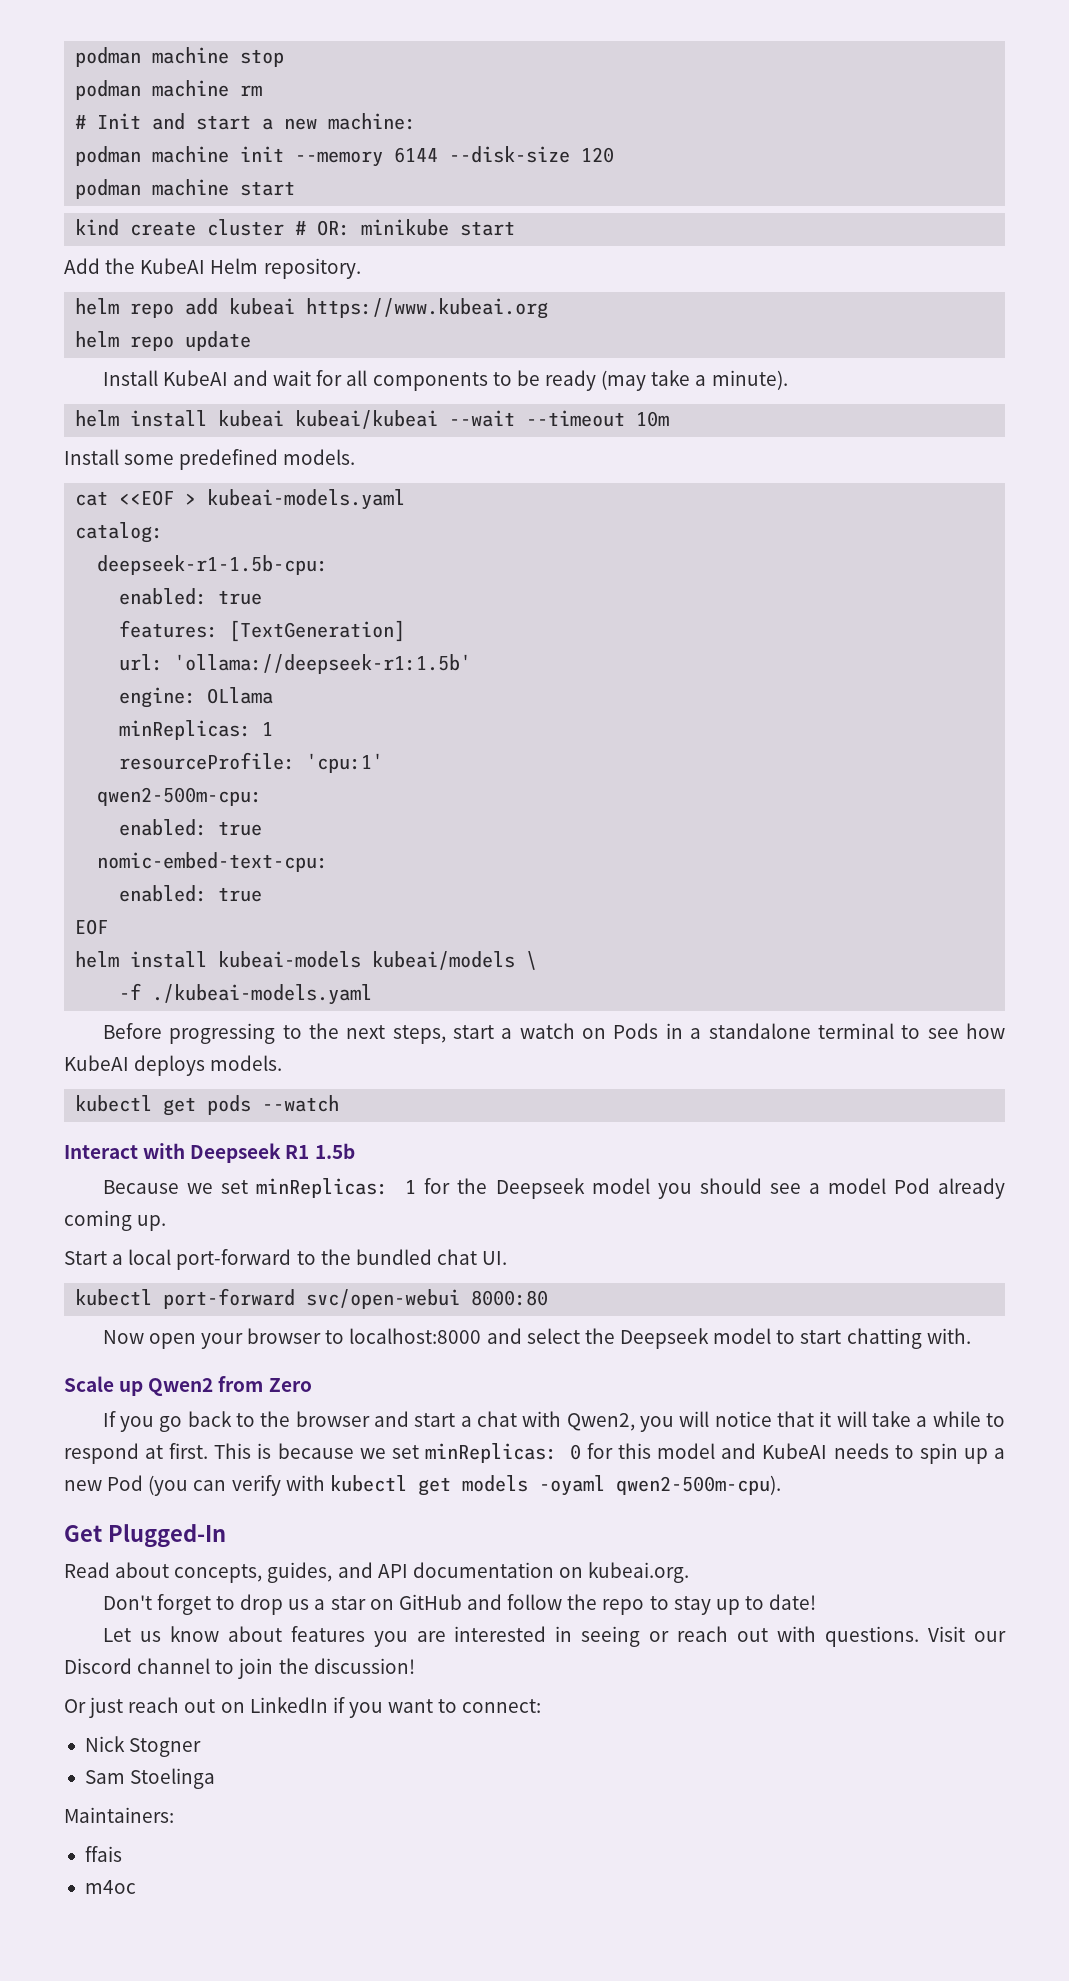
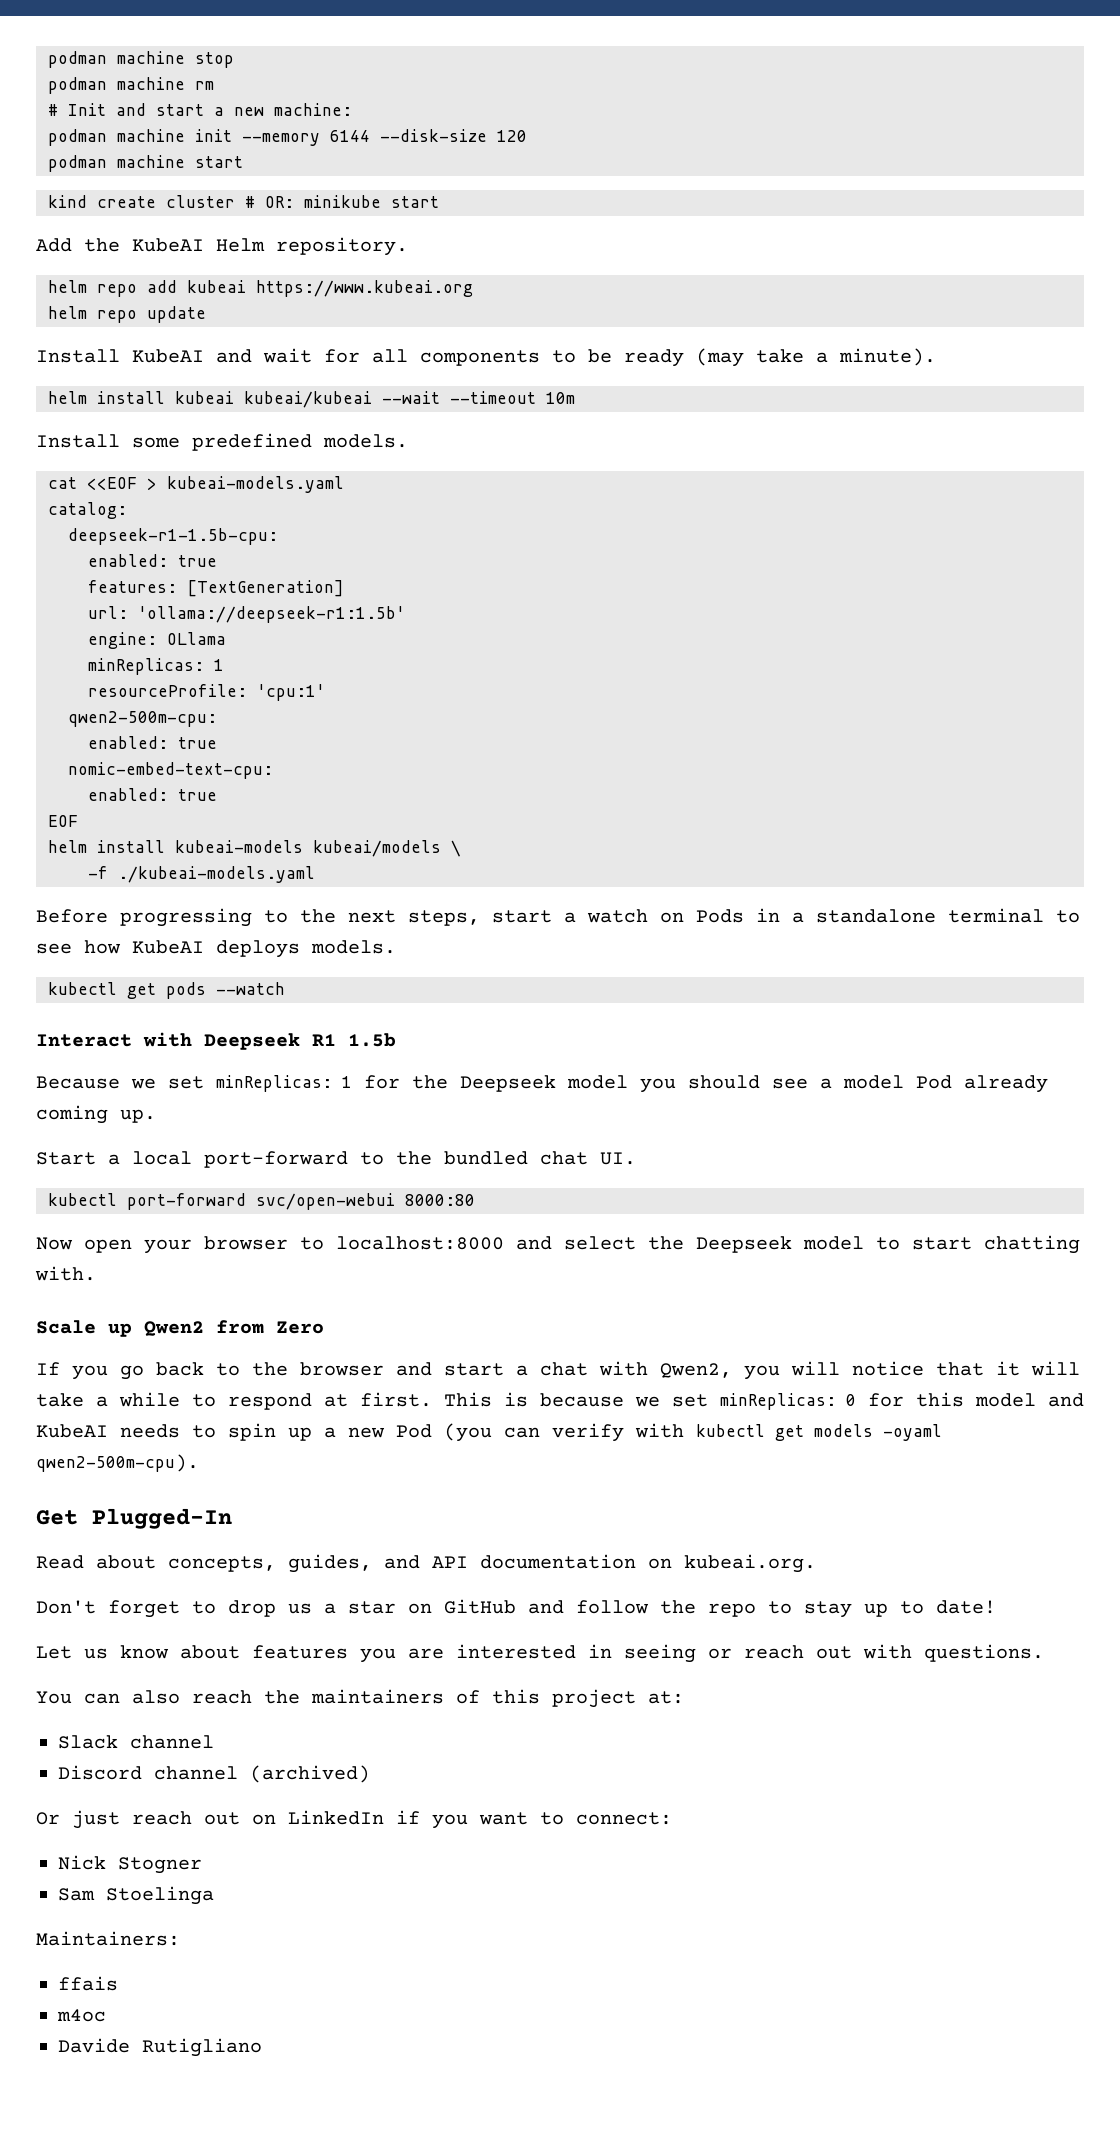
- Let us know about features you are interested in seeing or reach out with questions. Visit our Discord channel to join the discussion!
+ Let us know about features you are interested in seeing or reach out with questions.
+ You can also reach the maintainers of this project at:
+ Slack channel
+ Discord channel (archived)
+ Davide Rutigliano

